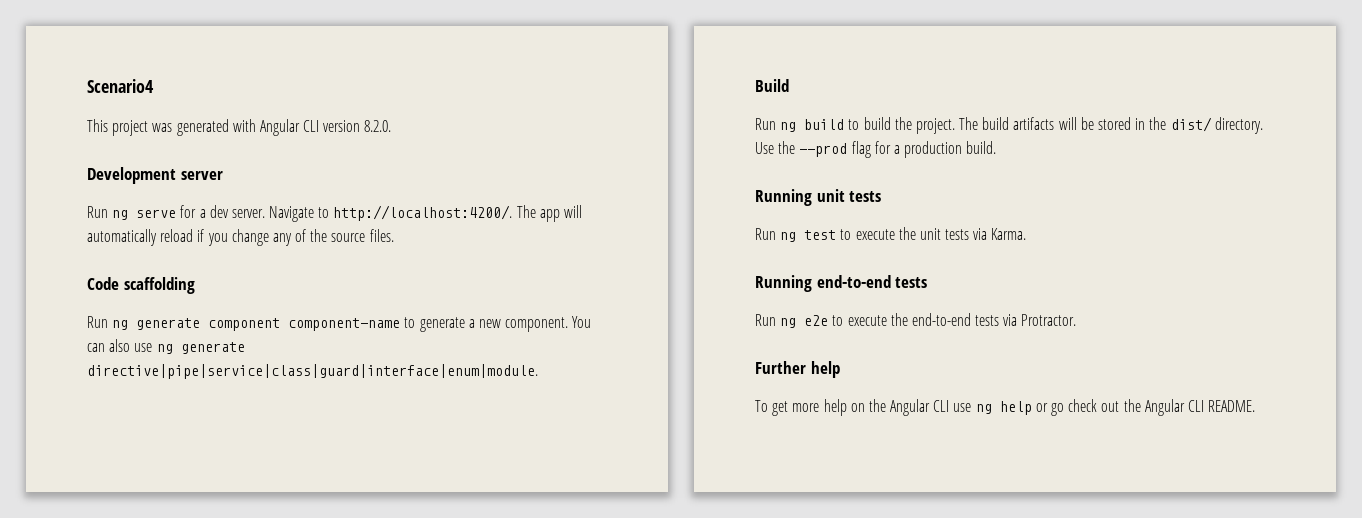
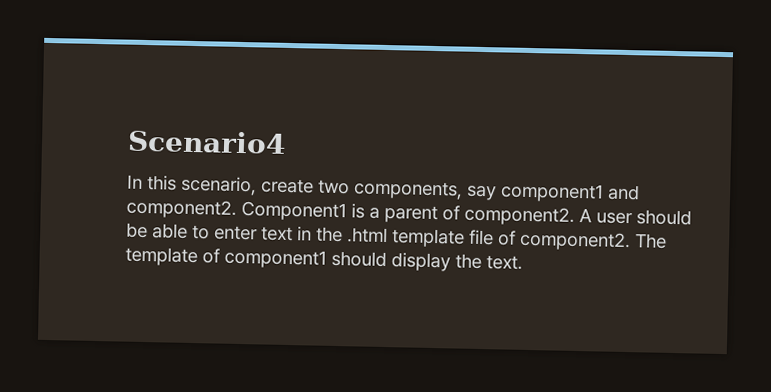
- This project was generated with Angular CLI version 8.2.0.
- Development server
- Run ng serve for a dev server. Navigate to http://localhost:4200/. The app will automatically reload if you change any of the source files.
- Code scaffolding
- Run ng generate component component-name to generate a new component. You can also use ng generate directive|pipe|service|class|guard|interface|enum|module.
- Build
- Run ng build to build the project. The build artifacts will be stored in the dist/ directory. Use the --prod flag for a production build.
- Running unit tests
- Run ng test to execute the unit tests via Karma.
- Running end-to-end tests
- Run ng e2e to execute the end-to-end tests via Protractor.
- Further help
- To get more help on the Angular CLI use ng help or go check out the Angular CLI README.
+ In this scenario, create two components, say component1 and component2. Component1 is a parent of component2. A user should be able to enter text in the .html template file of component2. The template of component1 should display the text.

